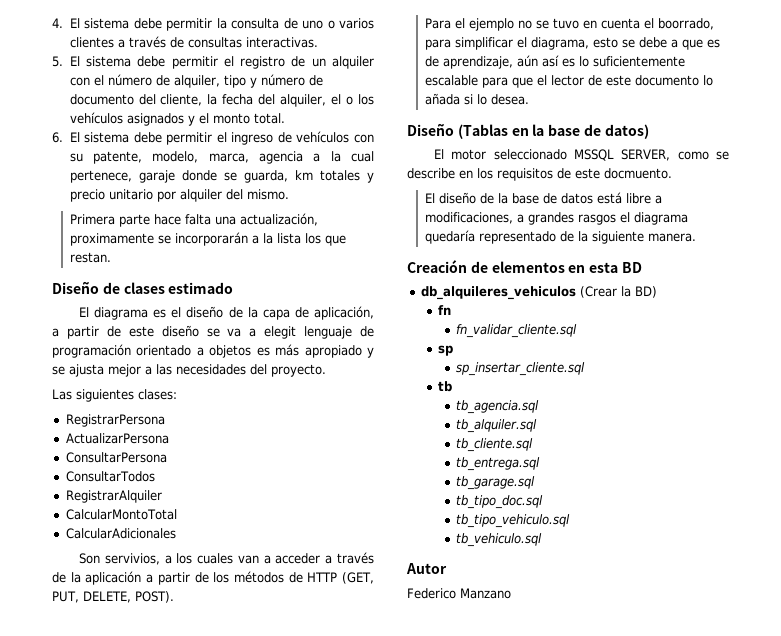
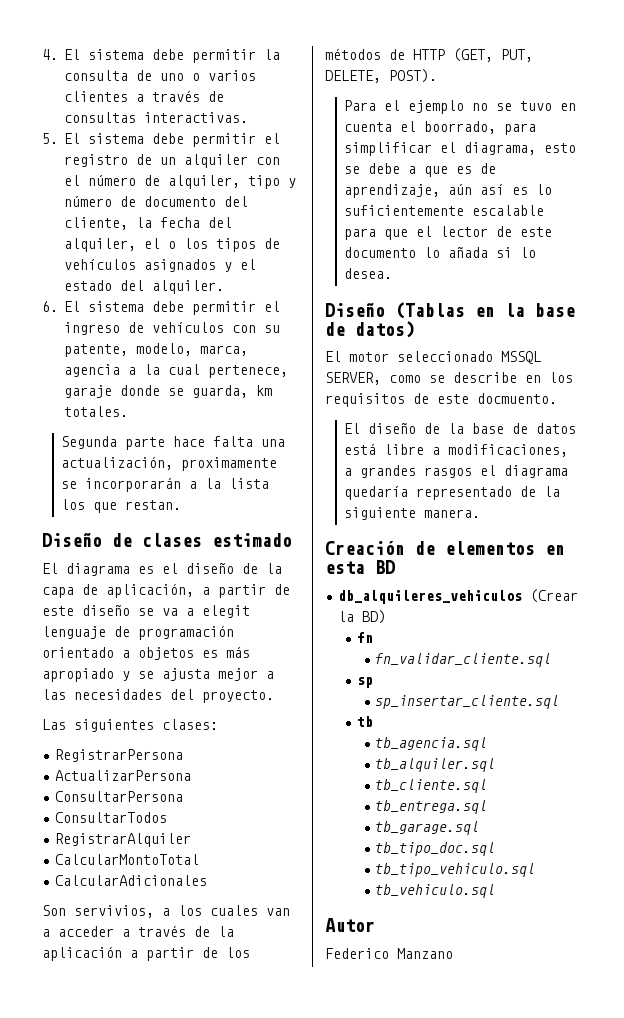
- 5. El sistema debe permitir el registro de un alquiler con el número de alquiler, tipo y número de documento del cliente, la fecha del alquiler, el o los vehículos asignados y el monto total.
+ 5. El sistema debe permitir el registro de un alquiler con el número de alquiler, tipo y número de documento del cliente, la fecha del alquiler, el o los tipos de vehículos asignados y el estado del alquiler.
- 6. El sistema debe permitir el ingreso de vehículos con su patente, modelo, marca, agencia a la cual pertenece, garaje donde se guarda, km totales y precio unitario por alquiler del mismo.
- Primera parte hace falta una actualización, proximamente se incorporarán a la lista los que restan.
+ 6. El sistema debe permitir el ingreso de vehículos con su patente, modelo, marca, agencia a la cual pertenece, garaje donde se guarda, km totales.
+ Segunda parte hace falta una actualización, proximamente se incorporarán a la lista los que restan.

